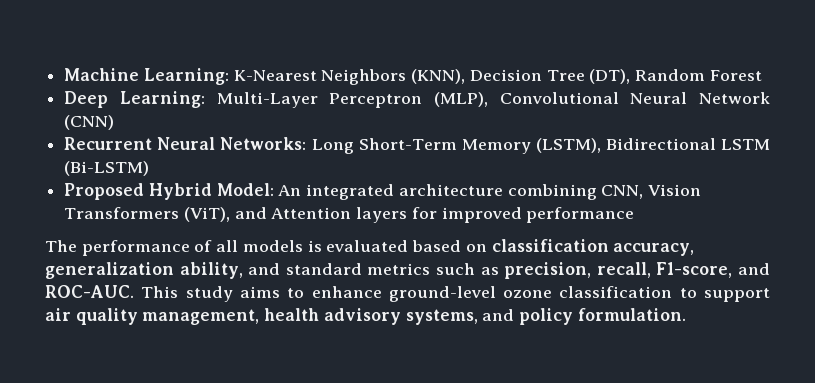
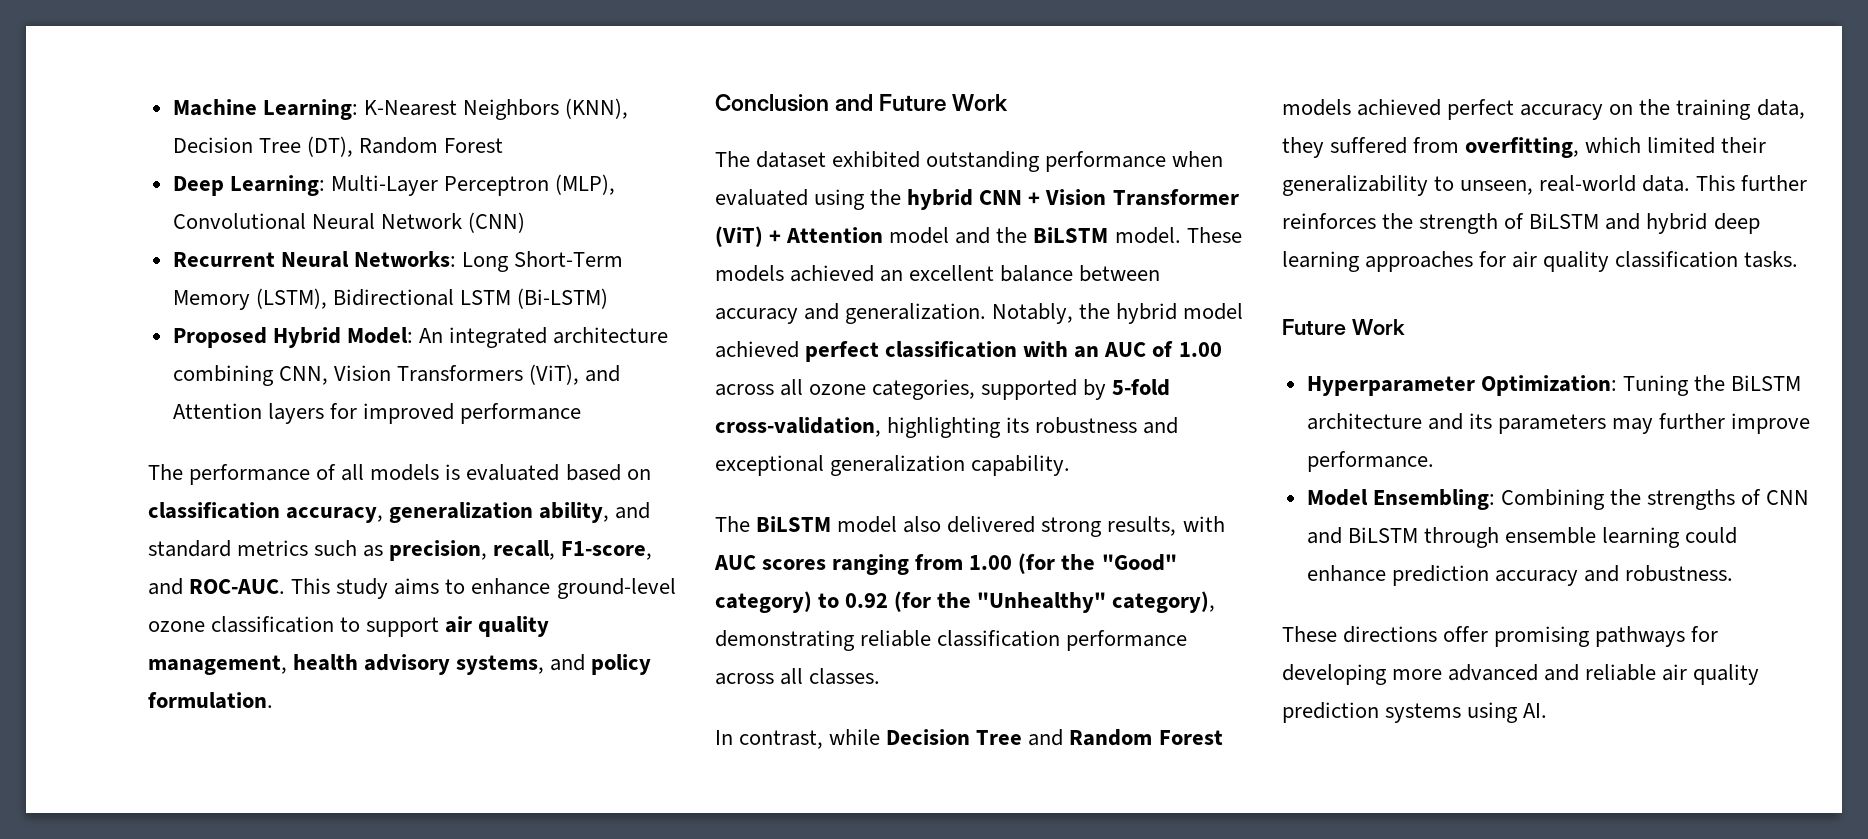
+ Conclusion and Future Work
+ The dataset exhibited outstanding performance when evaluated using the hybrid CNN + Vision Transformer (ViT) + Attention model and the BiLSTM model. These models achieved an excellent balance between accuracy and generalization. Notably, the hybrid model achieved perfect classification with an AUC of 1.00 across all ozone categories, supported by 5-fold cross-validation, highlighting its robustness and exceptional generalization capability.
+ The BiLSTM model also delivered strong results, with AUC scores ranging from 1.00 (for the "Good" category) to 0.92 (for the "Unhealthy" category), demonstrating reliable classification performance across all classes.
+ In contrast, while Decision Tree and Random Forest models achieved perfect accuracy on the training data, they suffered from overfitting, which limited their generalizability to unseen, real-world data. This further reinforces the strength of BiLSTM and hybrid deep learning approaches for air quality classification tasks.
+ Future Work
+ Hyperparameter Optimization: Tuning the BiLSTM architecture and its parameters may further improve performance.
+ Model Ensembling: Combining the strengths of CNN and BiLSTM through ensemble learning could enhance prediction accuracy and robustness.
+ These directions offer promising pathways for developing more advanced and reliable air quality prediction systems using AI.

